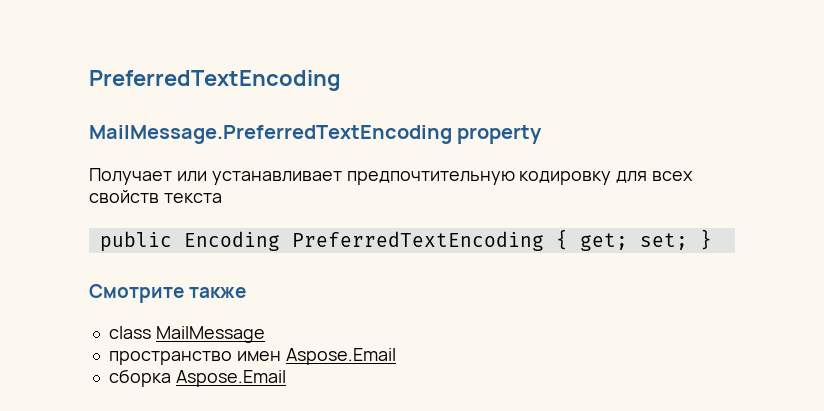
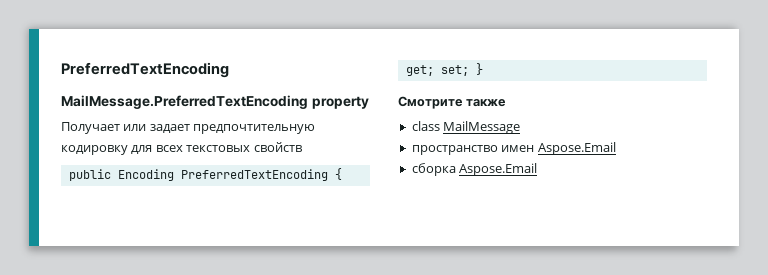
- Получает или устанавливает предпочтительную кодировку для всех свойств текста
+ Получает или задает предпочтительную кодировку для всех текстовых свойств

